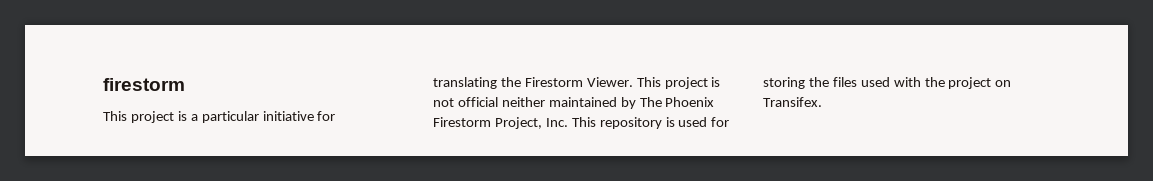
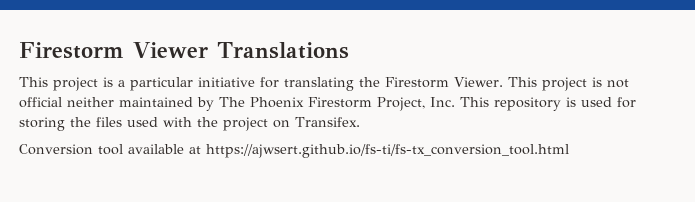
- firestorm
+ Firestorm Viewer Translations
+ Conversion tool available at https://ajwsert.github.io/fs-ti/fs-tx_conversion_tool.html

